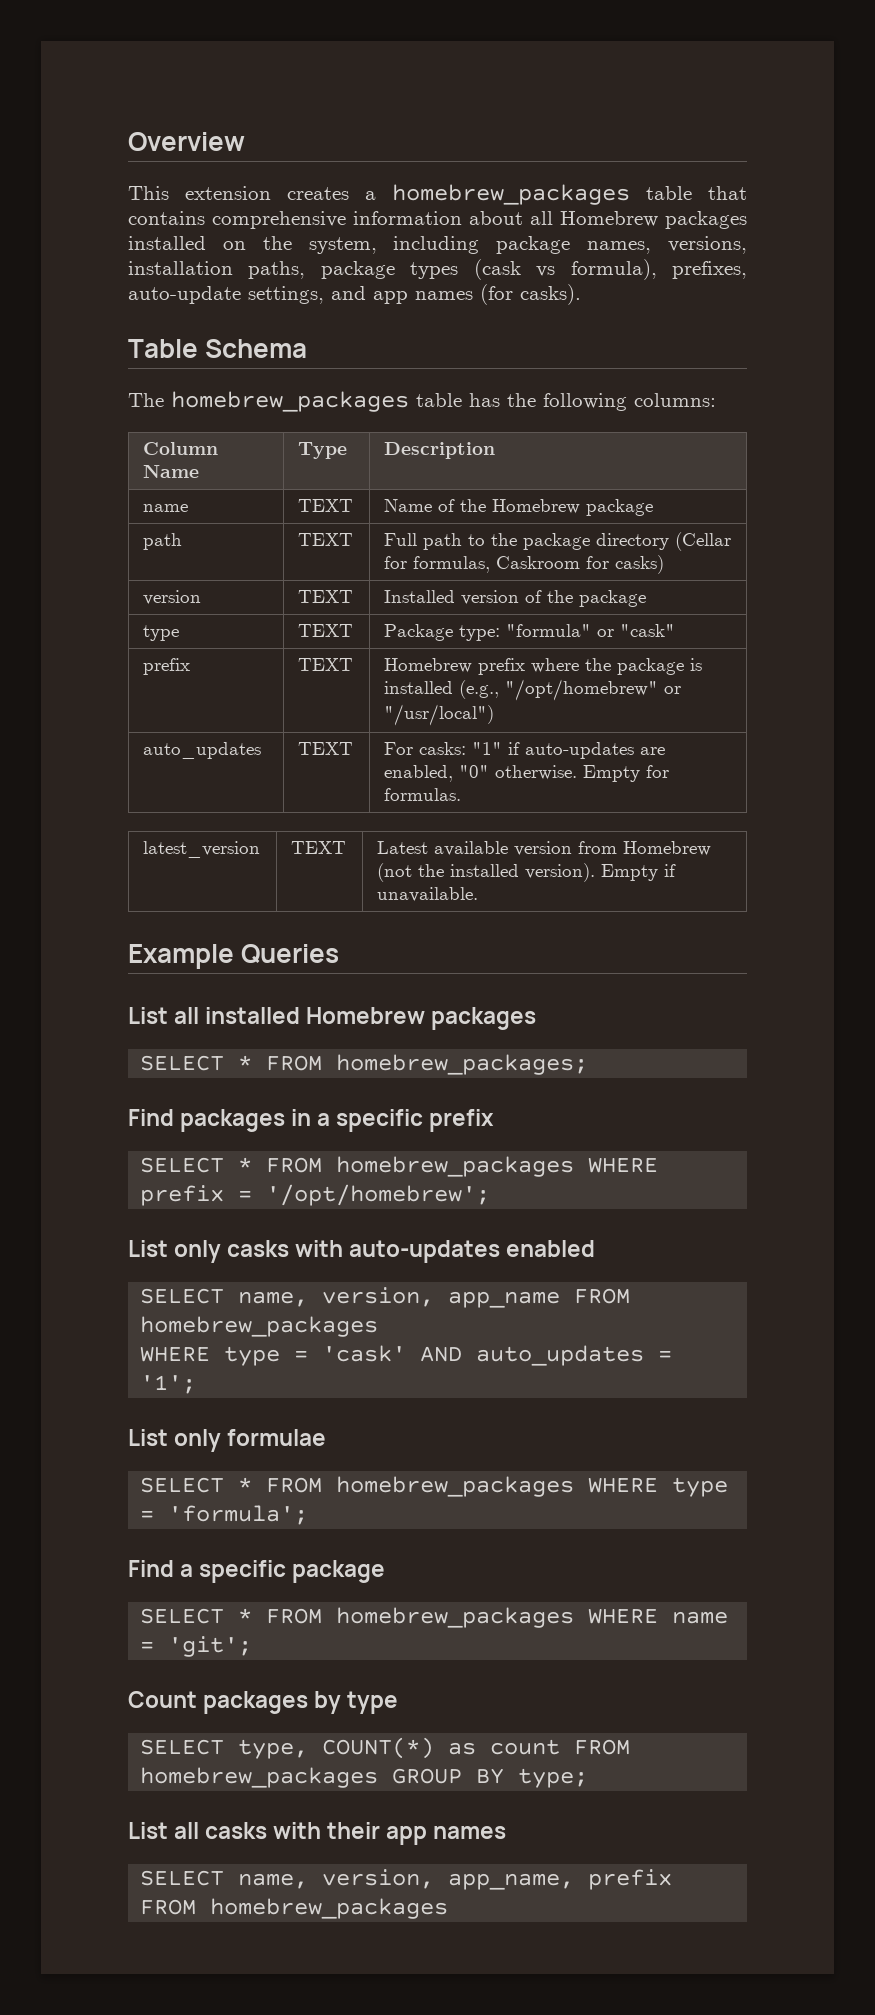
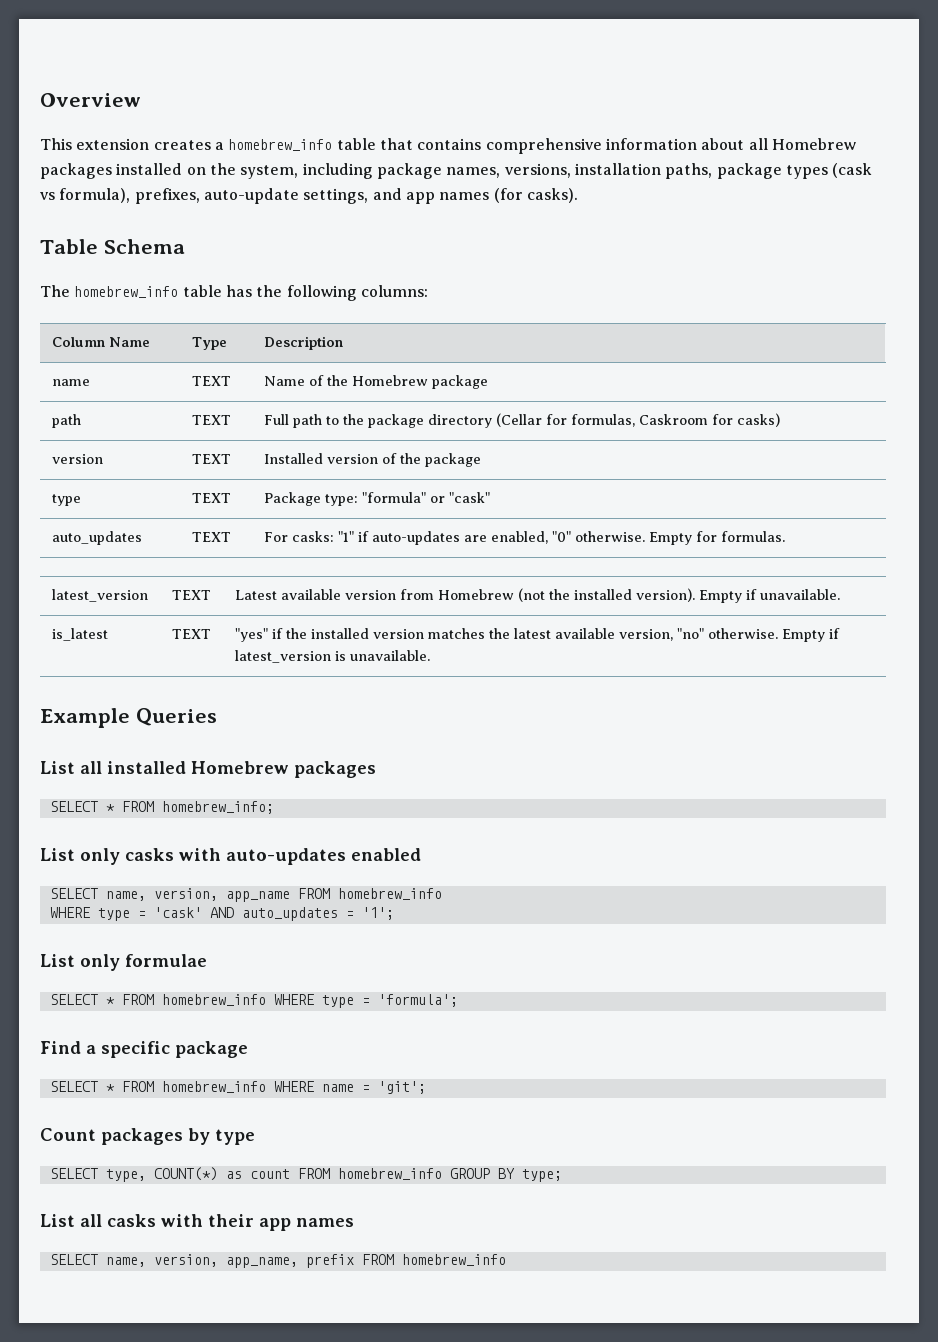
- This extension creates a homebrew_packages table that contains comprehensive information about all Homebrew packages installed on the system, including package names, versions, installation paths, package types (cask vs formula), prefixes, auto-update settings, and app names (for casks).
+ This extension creates a homebrew_info table that contains comprehensive information about all Homebrew packages installed on the system, including package names, versions, installation paths, package types (cask vs formula), prefixes, auto-update settings, and app names (for casks).
- The homebrew_packages table has the following columns:
+ The homebrew_info table has the following columns:
- prefix | TEXT | Homebrew prefix where the package is installed (e.g., "/opt/homebrew" or "/usr/local")
+ is_latest | TEXT | "yes" if the installed version matches the latest available version, "no" otherwise. Empty if latest_version is unavailable.
- SELECT * FROM homebrew_packages;
- Find packages in a specific prefix
- SELECT * FROM homebrew_packages WHERE prefix = '/opt/homebrew';
+ SELECT * FROM homebrew_info;
- SELECT name, version, app_name FROM homebrew_packages
+ SELECT name, version, app_name FROM homebrew_info
- SELECT * FROM homebrew_packages WHERE type = 'formula';
+ SELECT * FROM homebrew_info WHERE type = 'formula';
- SELECT * FROM homebrew_packages WHERE name = 'git';
+ SELECT * FROM homebrew_info WHERE name = 'git';
- SELECT type, COUNT(*) as count FROM homebrew_packages GROUP BY type;
+ SELECT type, COUNT(*) as count FROM homebrew_info GROUP BY type;
- SELECT name, version, app_name, prefix FROM homebrew_packages
+ SELECT name, version, app_name, prefix FROM homebrew_info

